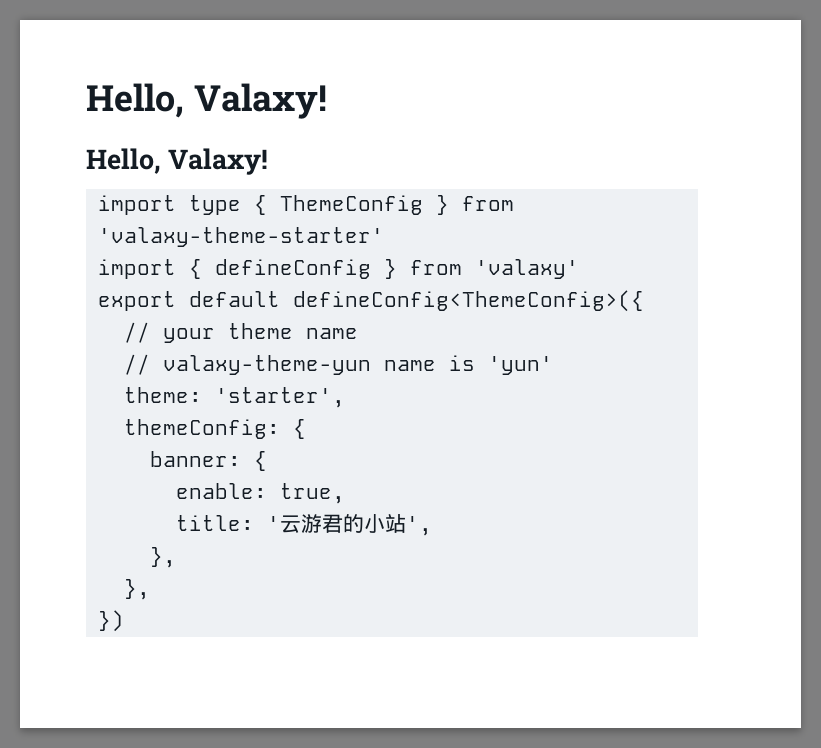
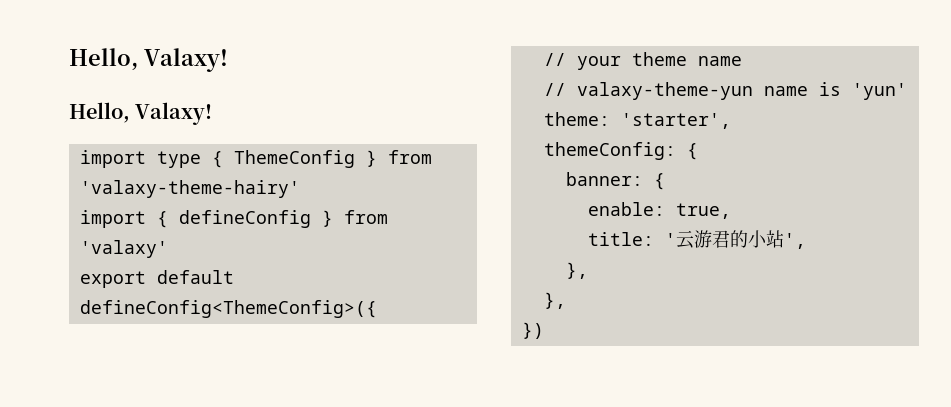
- import type { ThemeConfig } from 'valaxy-theme-starter'
+ import type { ThemeConfig } from 'valaxy-theme-hairy'

